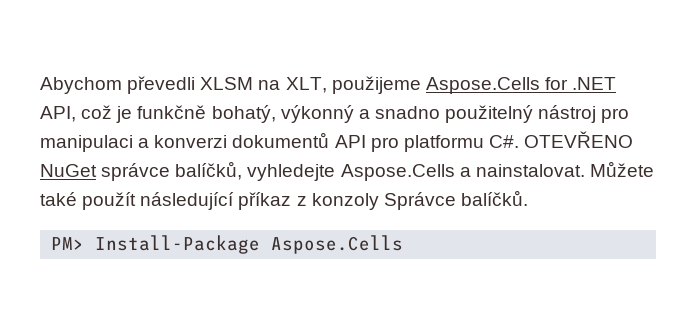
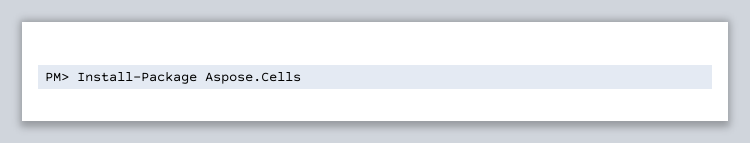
- Abychom převedli XLSM na XLT, použijeme Aspose.Cells for .NET API, což je funkčně bohatý, výkonný a snadno použitelný nástroj pro manipulaci a konverzi dokumentů API pro platformu C#. OTEVŘENO NuGet správce balíčků, vyhledejte Aspose.Cells a nainstalovat. Můžete také použít následující příkaz z konzoly Správce balíčků.

